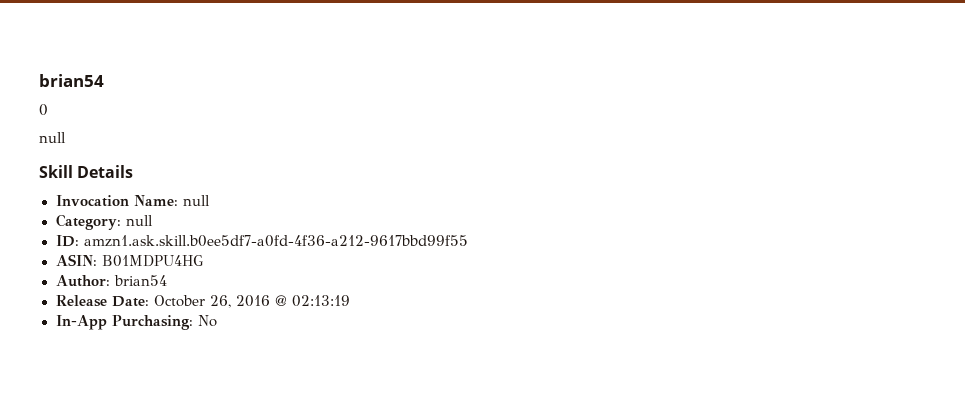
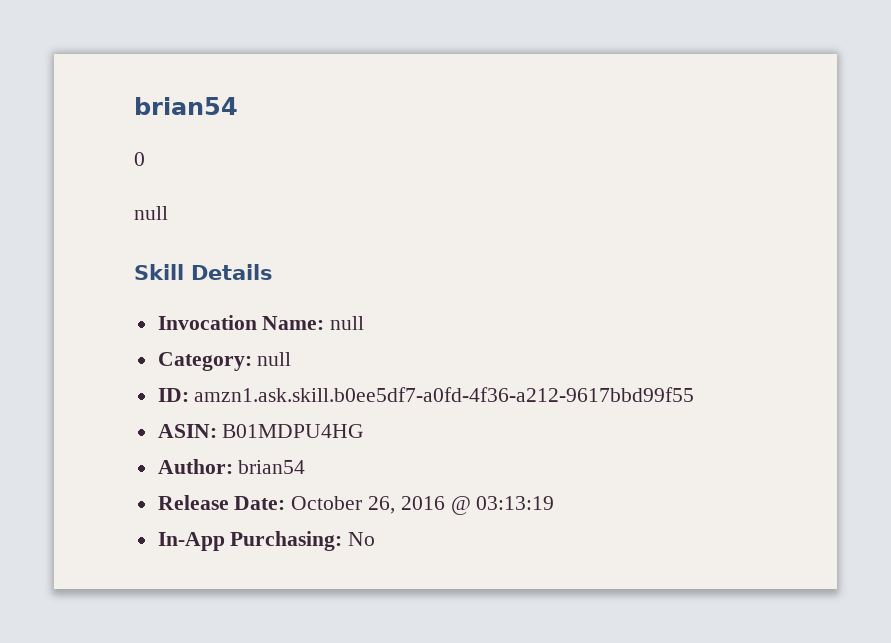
- Release Date: October 26, 2016 @ 02:13:19
+ Release Date: October 26, 2016 @ 03:13:19

